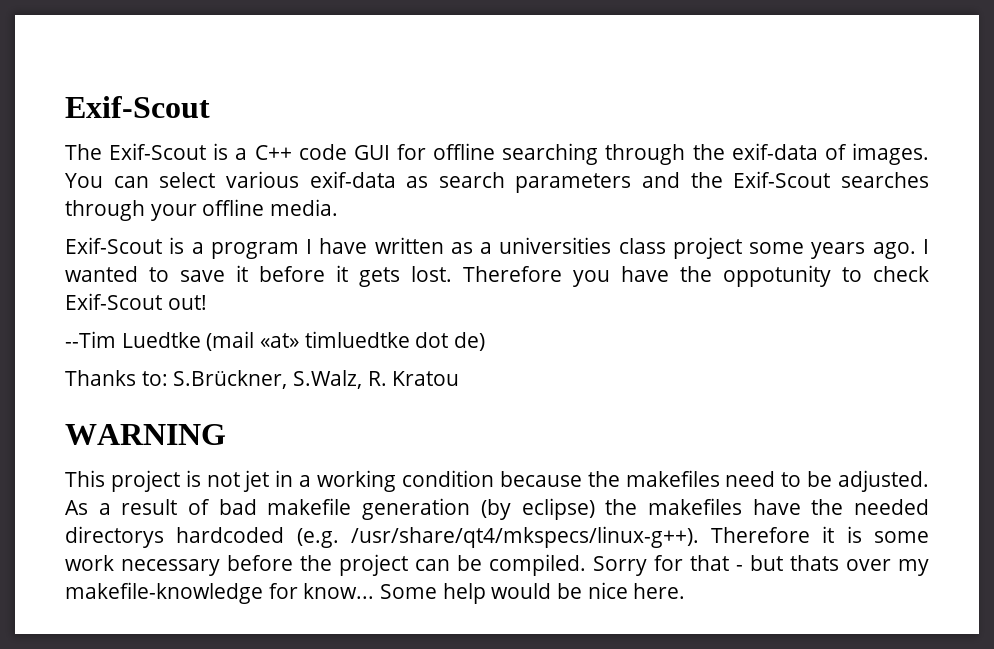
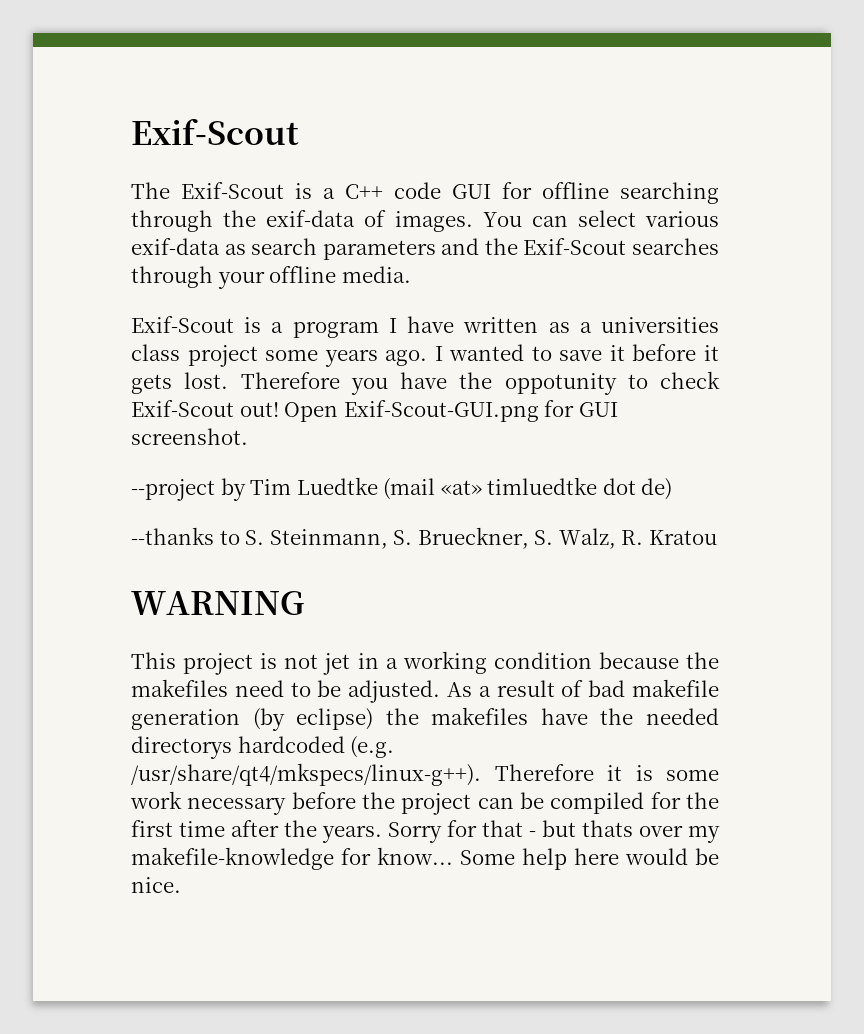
- Therefore you have the oppotunity to check Exif-Scout out!
- --Tim Luedtke (mail «at» timluedtke dot de)
+ Therefore you have the oppotunity to check Exif-Scout out! Open Exif-Scout-GUI.png for GUI screenshot.
+ --project by Tim Luedtke (mail «at» timluedtke dot de)
- Thanks to: S.Brückner, S.Walz, R. Kratou
+ --thanks to S. Steinmann, S. Brueckner, S. Walz, R. Kratou
- Therefore it is some work necessary before the project can be compiled.
+ Therefore it is some work necessary before the project can be compiled for the first time after the years.
- Some help would be nice here.
+ Some help here would be nice.

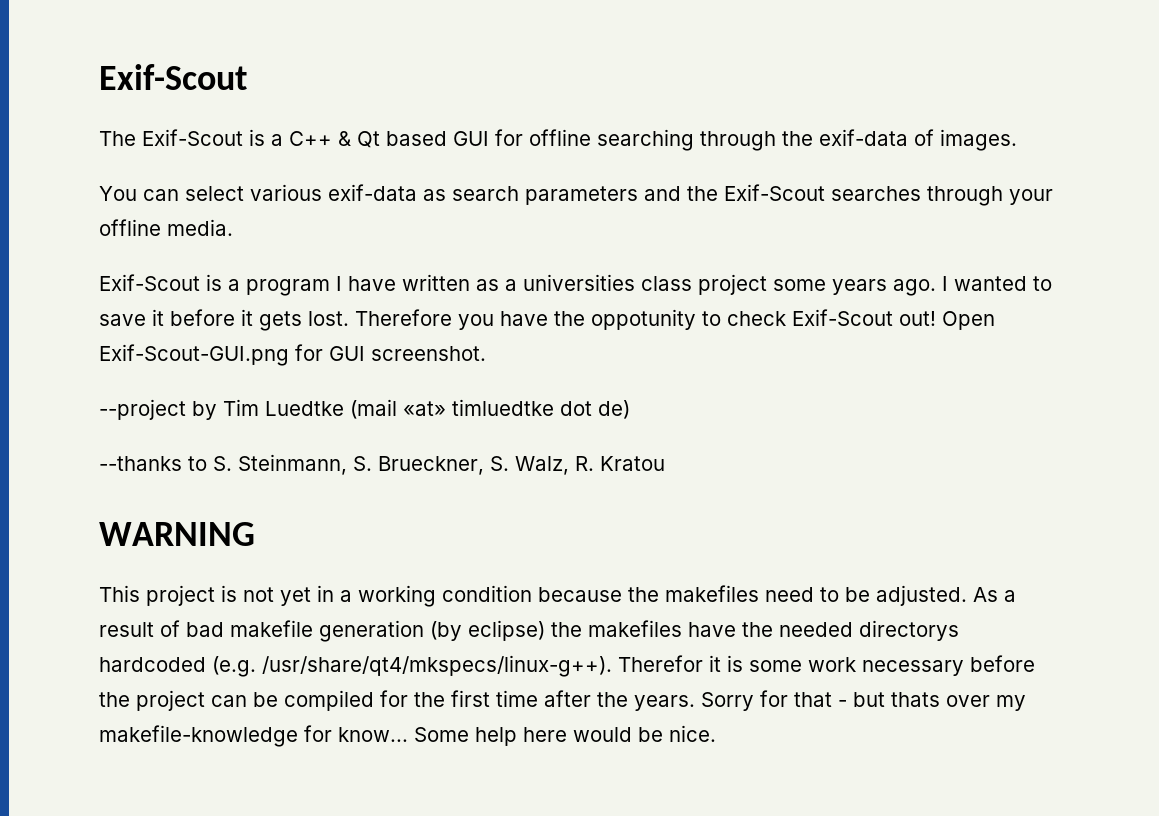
- The Exif-Scout is a C++ code GUI for offline searching through the exif-data of images. You can select various exif-data as search parameters and the Exif-Scout searches through your offline media.
+ The Exif-Scout is a C++ & Qt based GUI for offline searching through the exif-data of images.
+ You can select various exif-data as search parameters and the Exif-Scout searches through your offline media.
- This project is not jet in a working condition because the makefiles need to be adjusted.
+ This project is not yet in a working condition because the makefiles need to be adjusted.
- Therefore it is some work necessary before the project can be compiled for the first time after the years.
+ Therefor it is some work necessary before the project can be compiled for the first time after the years.

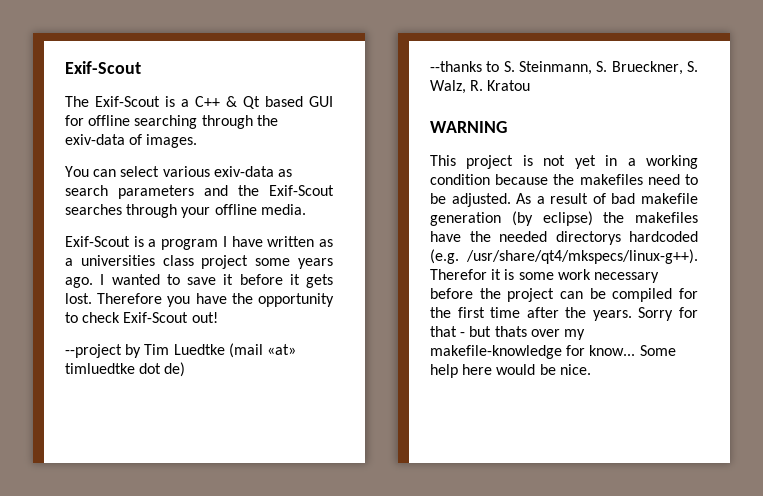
- The Exif-Scout is a C++ & Qt based GUI for offline searching through the exif-data of images.
+ The Exif-Scout is a C++ & Qt based GUI for offline searching through the exiv-data of images.
- You can select various exif-data as search parameters and the Exif-Scout searches through your offline media.
+ You can select various exiv-data as search parameters and the Exif-Scout searches through your offline media.
- Therefore you have the oppotunity to check Exif-Scout out! Open Exif-Scout-GUI.png for GUI screenshot.
+ Therefore you have the opportunity to check Exif-Scout out!

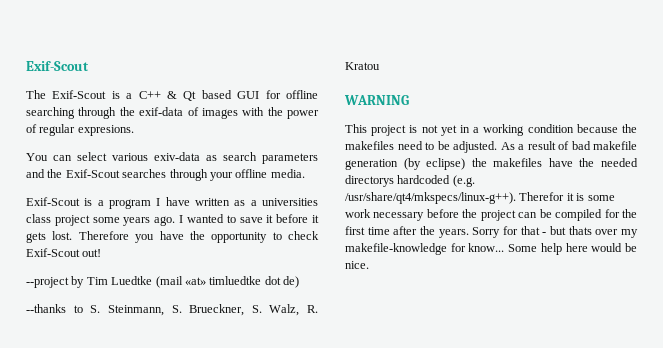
- The Exif-Scout is a C++ & Qt based GUI for offline searching through the exiv-data of images.
+ The Exif-Scout is a C++ & Qt based GUI for offline searching through the exif-data of images with the power of regular expresions.

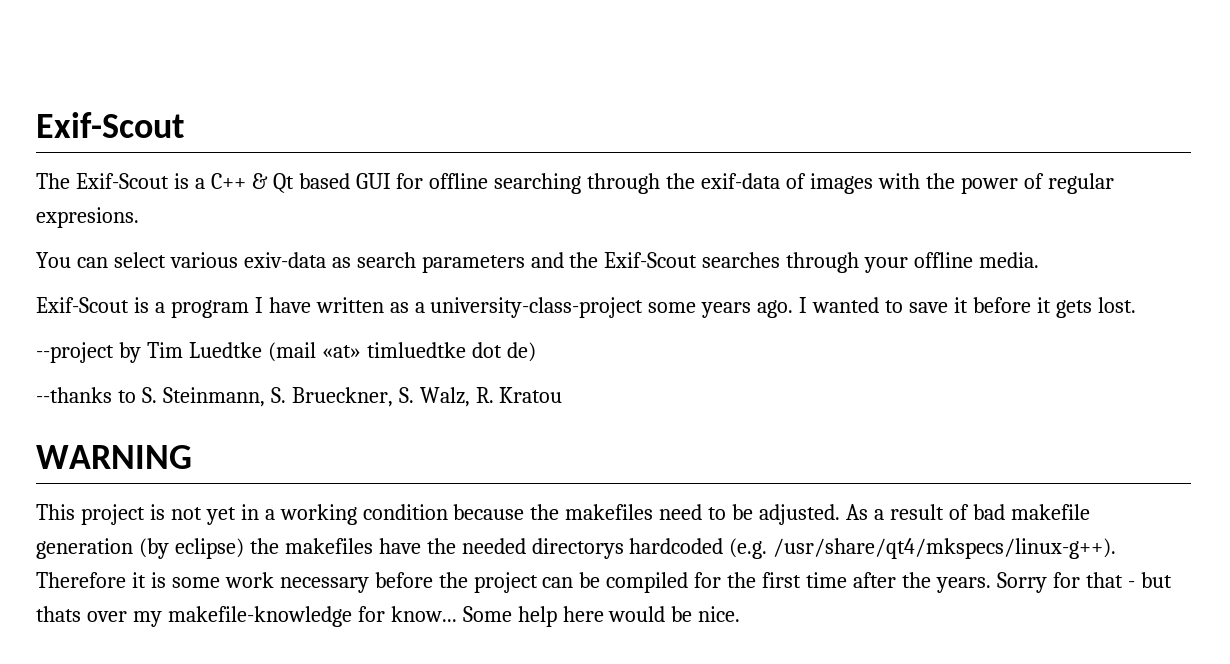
- Exif-Scout is a program I have written as a universities class project some years ago.
+ Exif-Scout is a program I have written as a university-class-project some years ago.
- Therefore you have the opportunity to check Exif-Scout out!
- Therefor it is some work necessary before the project can be compiled for the first time after the years.
+ Therefore it is some work necessary before the project can be compiled for the first time after the years.

